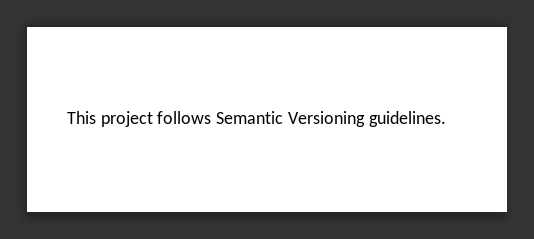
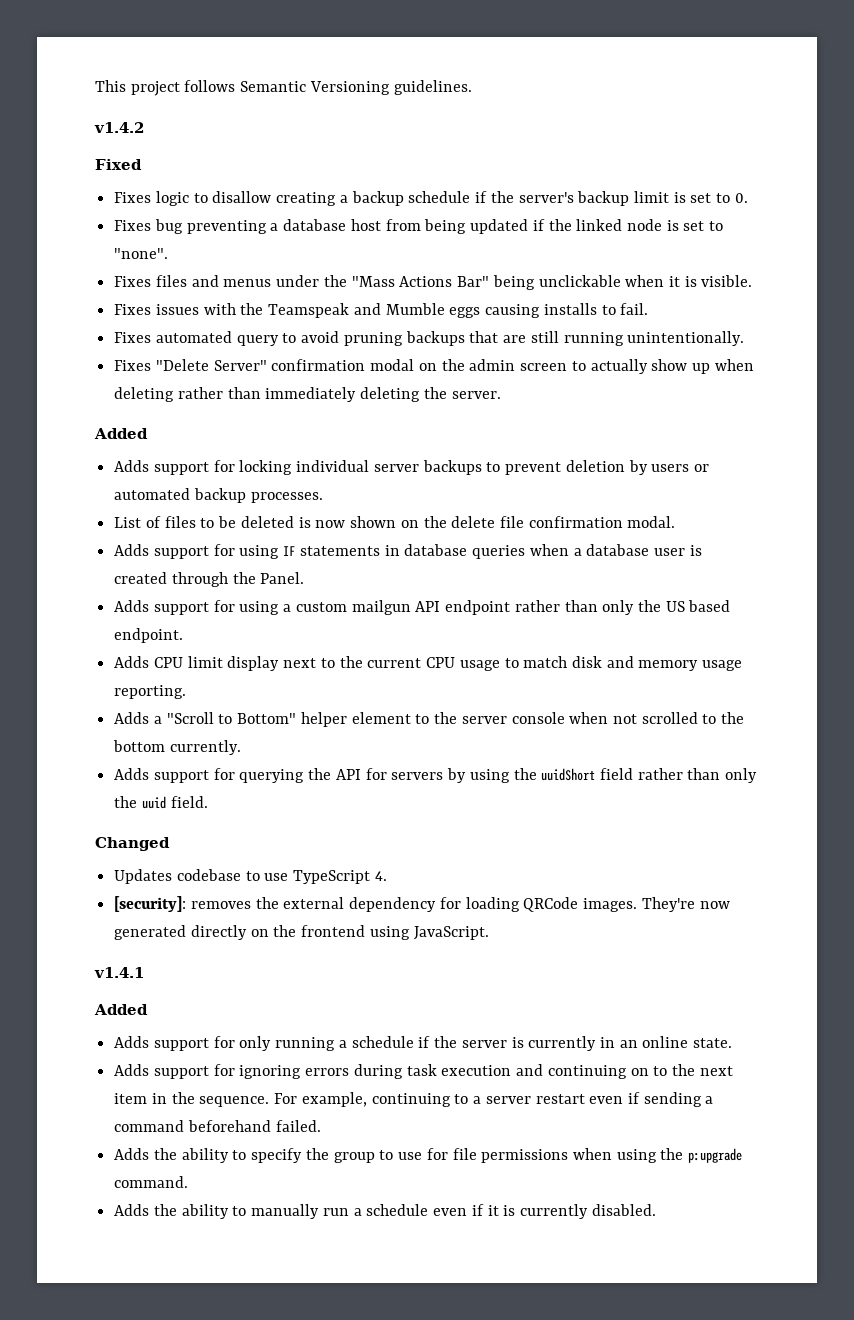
+ v1.4.2
+ Fixed
+ Fixes logic to disallow creating a backup schedule if the server's backup limit is set to 0.
+ Fixes bug preventing a database host from being updated if the linked node is set to "none".
+ Fixes files and menus under the "Mass Actions Bar" being unclickable when it is visible.
+ Fixes issues with the Teamspeak and Mumble eggs causing installs to fail.
+ Fixes automated query to avoid pruning backups that are still running unintentionally.
+ Fixes "Delete Server" confirmation modal on the admin screen to actually show up when deleting rather than immediately deleting the server.
+ Added
+ Adds support for locking individual server backups to prevent deletion by users or automated backup processes.
+ List of files to be deleted is now shown on the delete file confirmation modal.
+ Adds support for using IF statements in database queries when a database user is created through the Panel.
+ Adds support for using a custom mailgun API endpoint rather than only the US based endpoint.
+ Adds CPU limit display next to the current CPU usage to match disk and memory usage reporting.
+ Adds a "Scroll to Bottom" helper element to the server console when not scrolled to the bottom currently.
+ Adds support for querying the API for servers by using the uuidShort field rather than only the uuid field.
+ Changed
+ Updates codebase to use TypeScript 4.
+ [security]: removes the external dependency for loading QRCode images. They're now generated directly on the frontend using JavaScript.
+ v1.4.1
+ Added
+ Adds support for only running a schedule if the server is currently in an online state.
+ Adds support for ignoring errors during task execution and continuing on to the next item in the sequence. For example, continuing to a server restart even if sending a command beforehand failed.
+ Adds the ability to specify the group to use for file permissions when using the p:upgrade command.
+ Adds the ability to manually run a schedule even if it is currently disabled.

